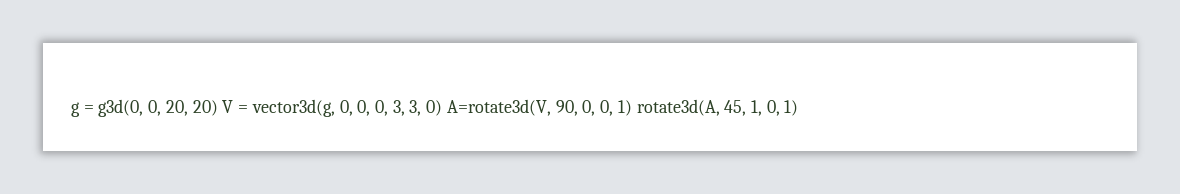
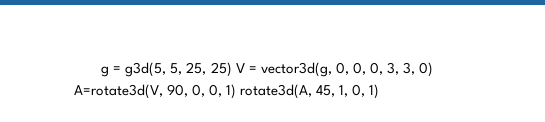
- g = g3d(0, 0, 20, 20) V = vector3d(g, 0, 0, 0, 3, 3, 0) A=rotate3d(V, 90, 0, 0, 1) rotate3d(A, 45, 1, 0, 1)
+ g = g3d(5, 5, 25, 25) V = vector3d(g, 0, 0, 0, 3, 3, 0) A=rotate3d(V, 90, 0, 0, 1) rotate3d(A, 45, 1, 0, 1)

